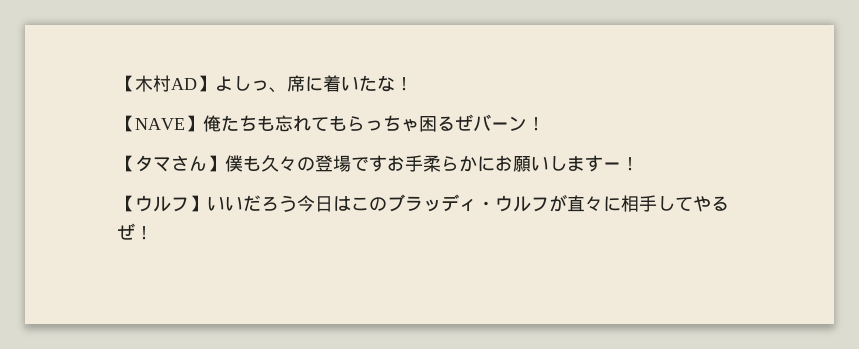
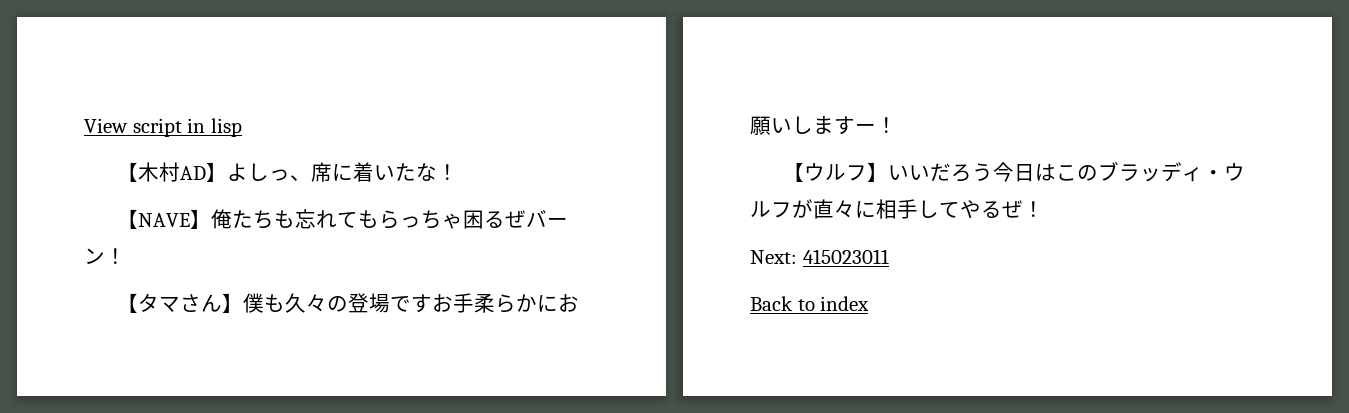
+ View script in lisp
+ Next: 415023011
+ Back to index

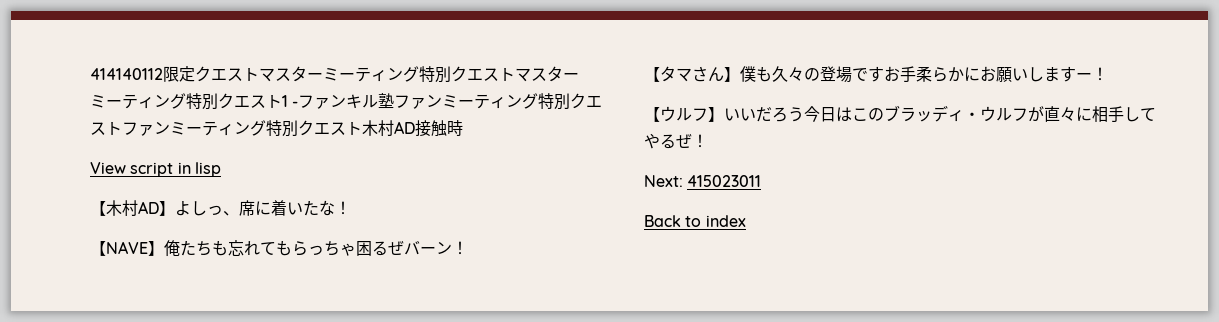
+ 414140112限定クエストマスターミーティング特別クエストマスターミーティング特別クエスト1 -ファンキル塾ファンミーティング特別クエストファンミーティング特別クエスト木村AD接触時

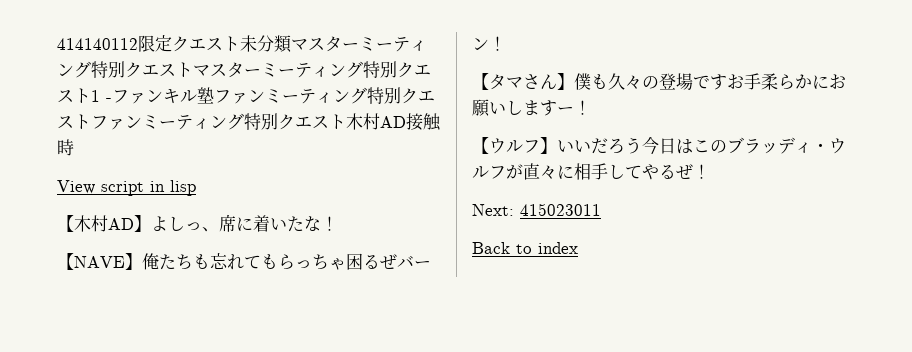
- 414140112限定クエストマスターミーティング特別クエストマスターミーティング特別クエスト1 -ファンキル塾ファンミーティング特別クエストファンミーティング特別クエスト木村AD接触時
+ 414140112限定クエスト未分類マスターミーティング特別クエストマスターミーティング特別クエスト1 -ファンキル塾ファンミーティング特別クエストファンミーティング特別クエスト木村AD接触時

